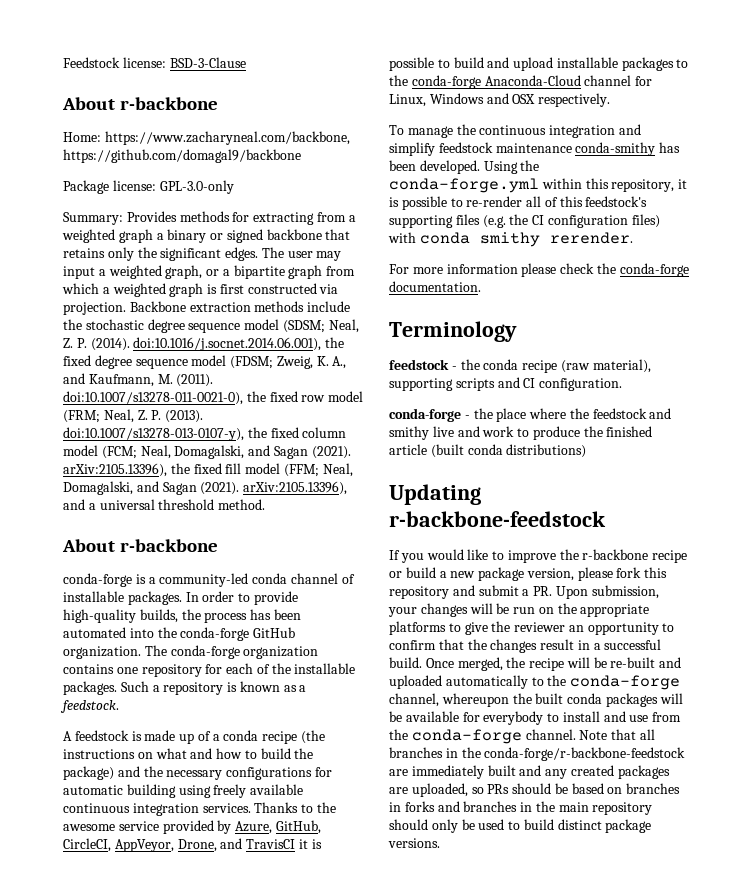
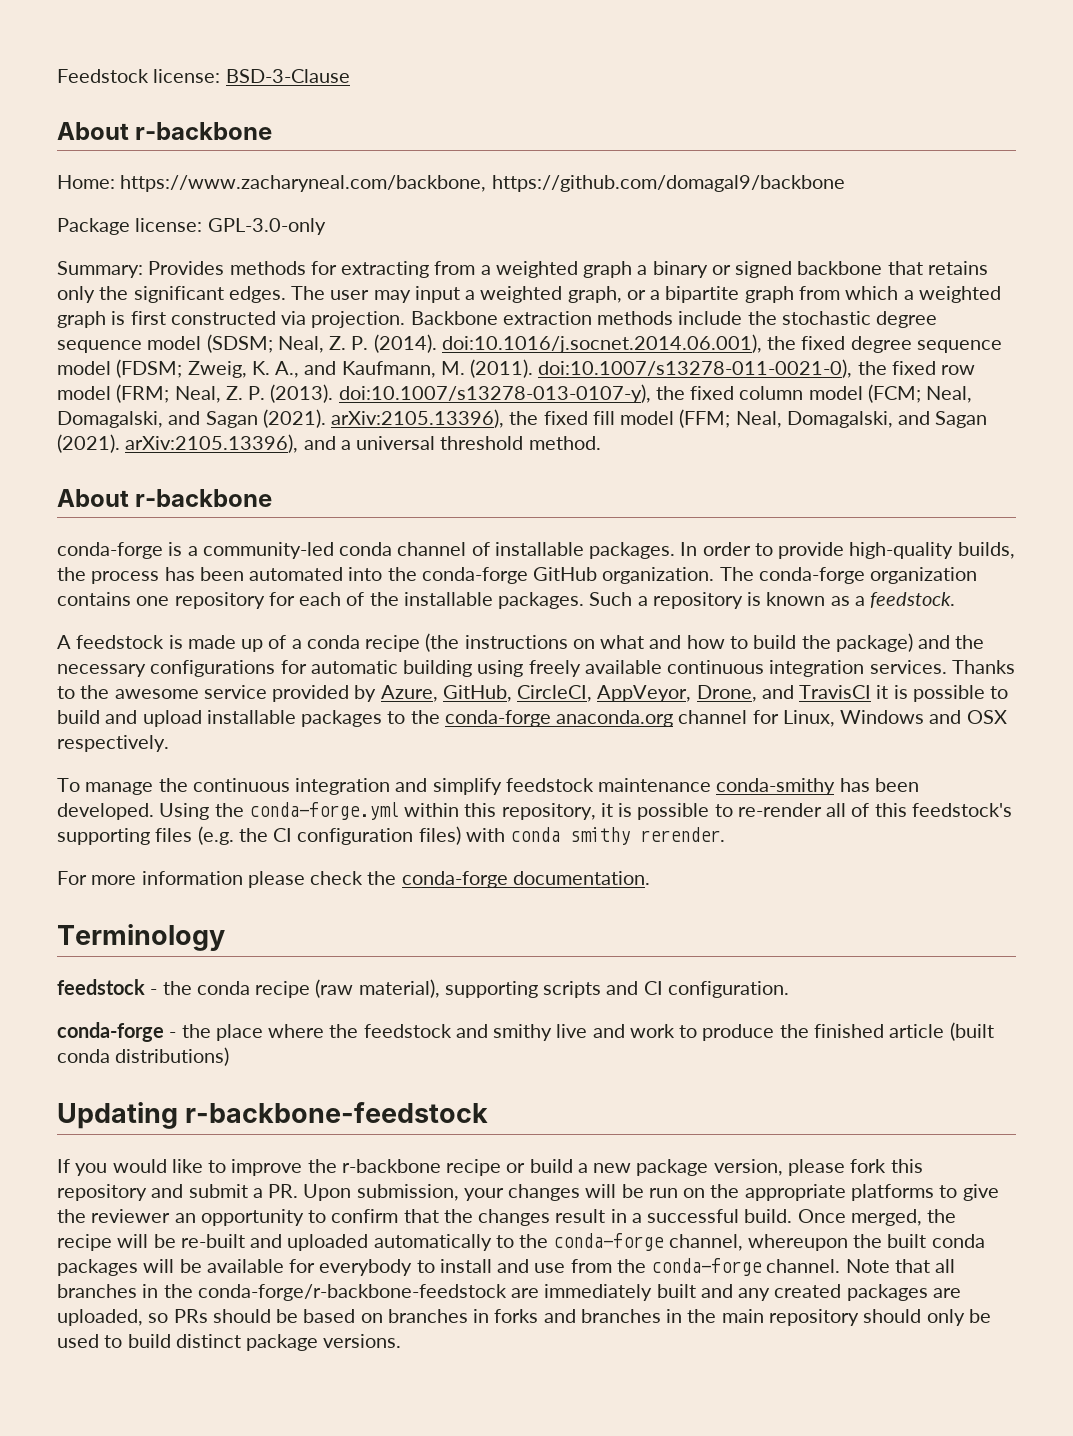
- Thanks to the awesome service provided by Azure, GitHub, CircleCI, AppVeyor, Drone, and TravisCI it is possible to build and upload installable packages to the conda-forge Anaconda-Cloud channel for Linux, Windows and OSX respectively.
+ Thanks to the awesome service provided by Azure, GitHub, CircleCI, AppVeyor, Drone, and TravisCI it is possible to build and upload installable packages to the conda-forge anaconda.org channel for Linux, Windows and OSX respectively.

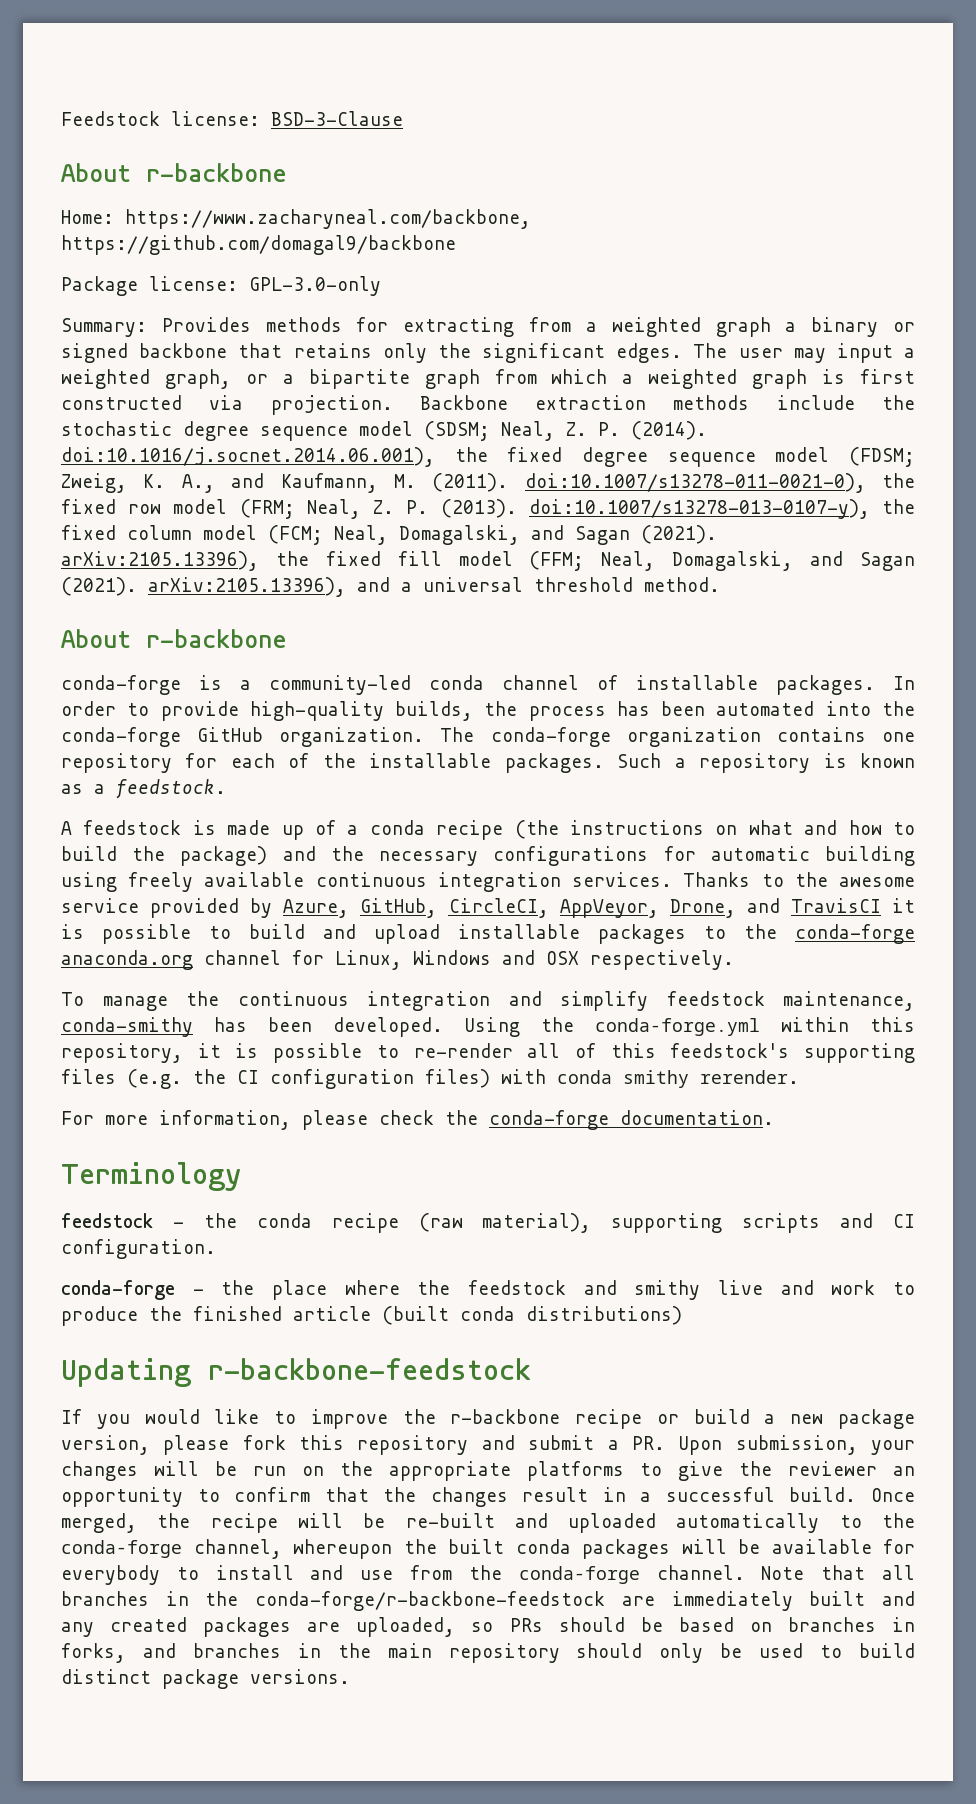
- To manage the continuous integration and simplify feedstock maintenance conda-smithy has been developed.
+ To manage the continuous integration and simplify feedstock maintenance, conda-smithy has been developed.
- For more information please check the conda-forge documentation.
+ For more information, please check the conda-forge documentation.
- Note that all branches in the conda-forge/r-backbone-feedstock are immediately built and any created packages are uploaded, so PRs should be based on branches in forks and branches in the main repository should only be used to build distinct package versions.
+ Note that all branches in the conda-forge/r-backbone-feedstock are immediately built and any created packages are uploaded, so PRs should be based on branches in forks, and branches in the main repository should only be used to build distinct package versions.

